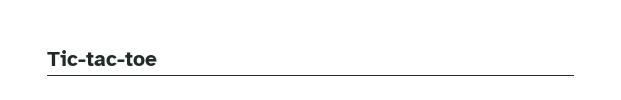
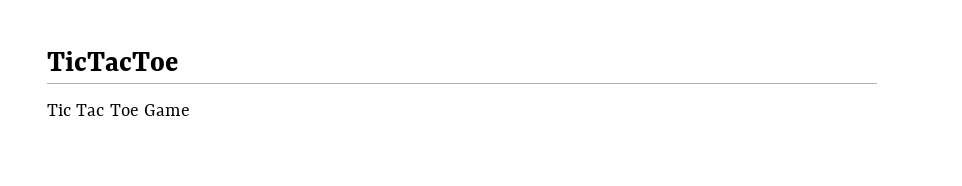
- Tic-tac-toe
+ TicTacToe
+ Tic Tac Toe Game

